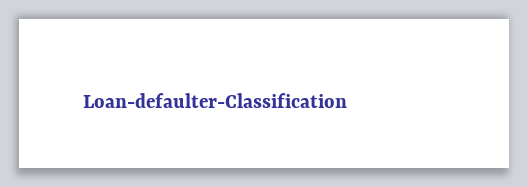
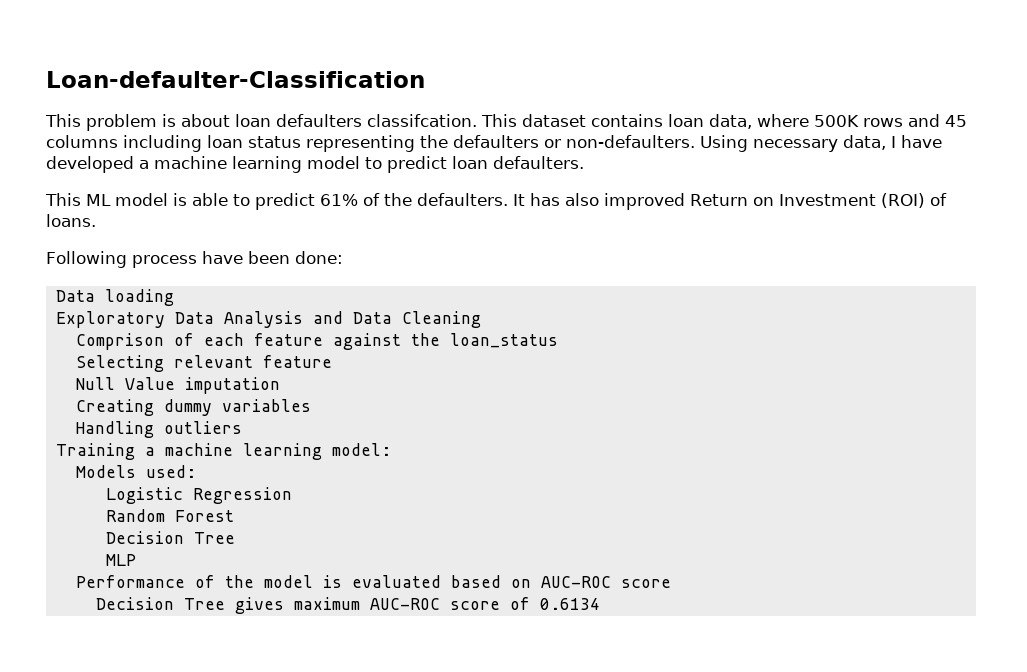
+ This problem is about loan defaulters classifcation. This dataset contains loan data, where 500K rows and 45 columns including loan status representing the defaulters or non-defaulters. Using necessary data, I have developed a machine learning model to predict loan defaulters.
+ This ML model is able to predict 61% of the defaulters. It has also improved Return on Investment (ROI) of loans.
+ Following process have been done:
+ Data loading
+ Exploratory Data Analysis and Data Cleaning
+ Comprison of each feature against the loan_status
+ Selecting relevant feature
+ Null Value imputation
+ Creating dummy variables
+ Handling outliers
+ Training a machine learning model:
+ Models used:
+ Logistic Regression
+ Random Forest
+ Decision Tree
+ MLP
+ Performance of the model is evaluated based on AUC-ROC score
+ Decision Tree gives maximum AUC-ROC score of 0.6134

